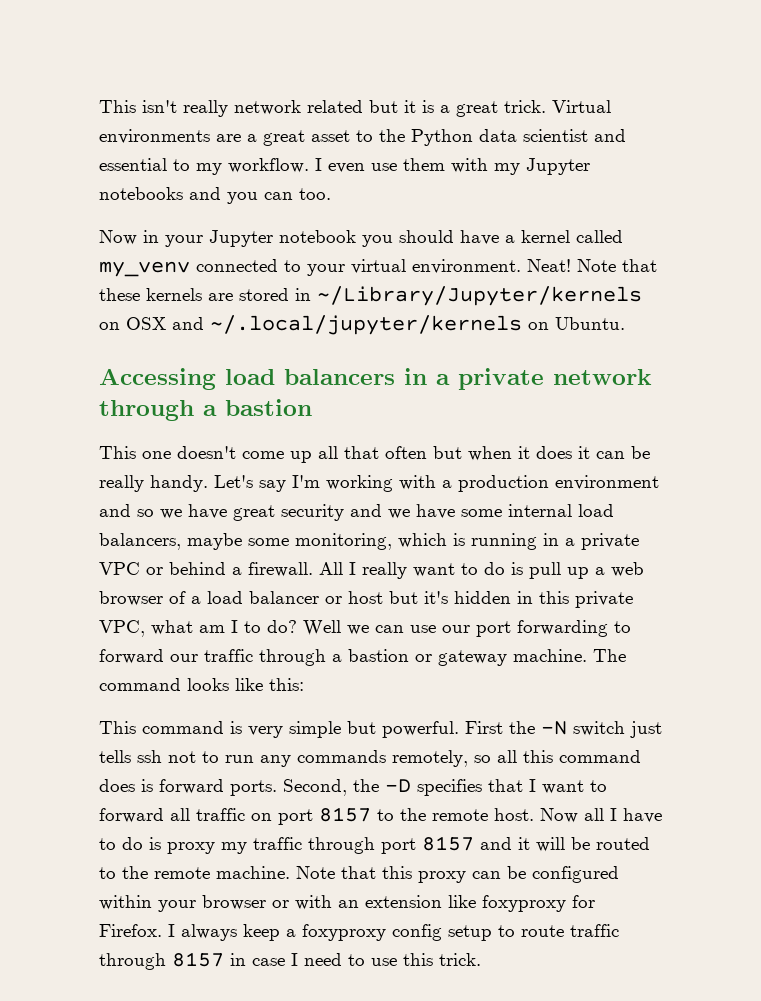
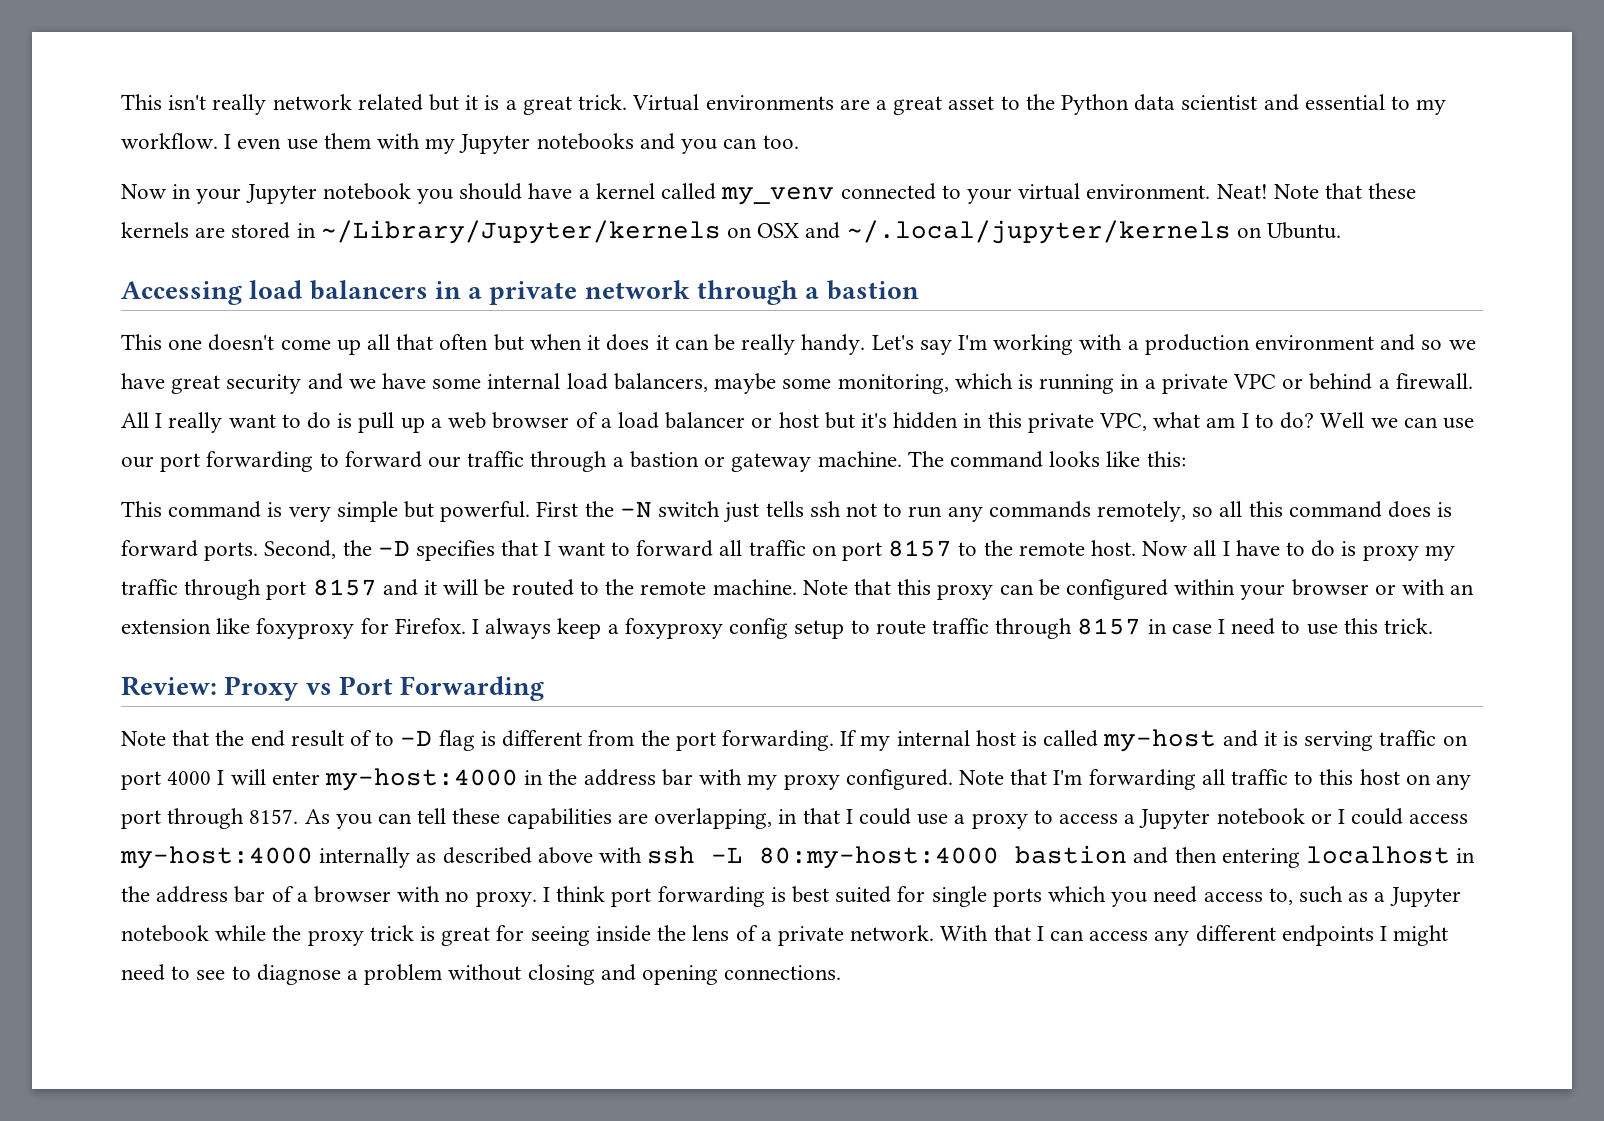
+ Review: Proxy vs Port Forwarding
+ Note that the end result of to -D flag is different from the port forwarding. If my internal host is called my-host and it is serving traffic on port 4000 I will enter my-host:4000 in the address bar with my proxy configured. Note that I'm forwarding all traffic to this host on any port through 8157. As you can tell these capabilities are overlapping, in that I could use a proxy to access a Jupyter notebook or I could access my-host:4000 internally as described above with ssh -L 80:my-host:4000 bastion and then entering localhost in the address bar of a browser with no proxy. I think port forwarding is best suited for single ports which you need access to, such as a Jupyter notebook while the proxy trick is great for seeing inside the lens of a private network. With that I can access any different endpoints I might need to see to diagnose a problem without closing and opening connections.

